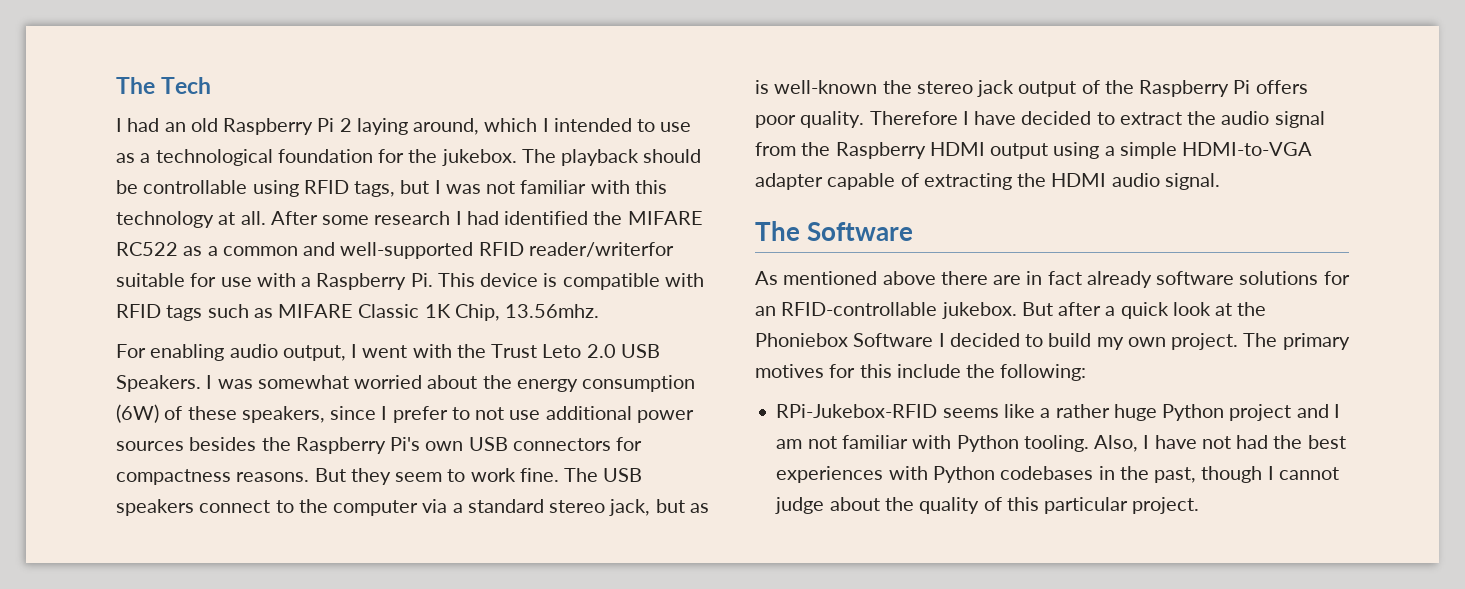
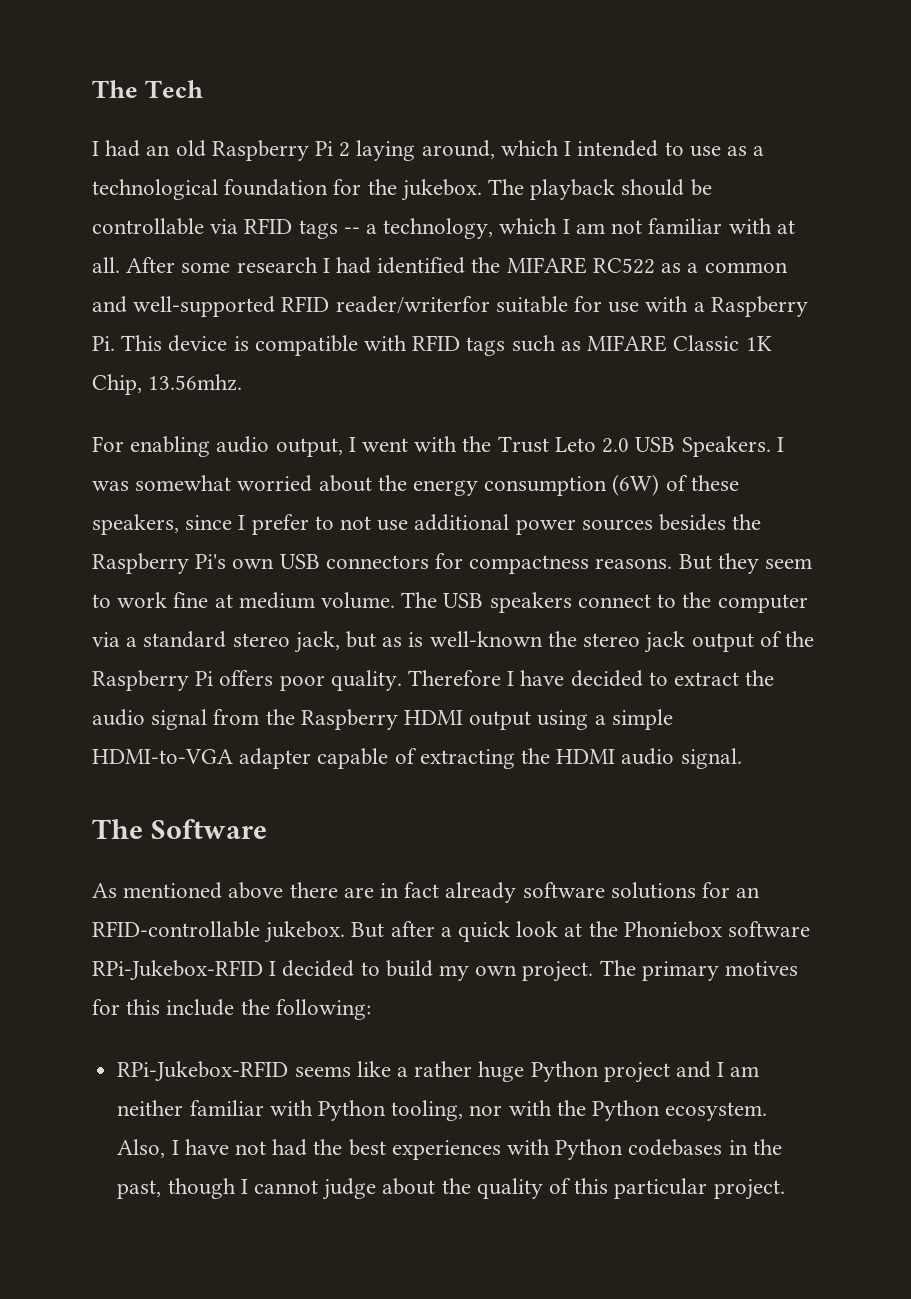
- The playback should be controllable using RFID tags, but I was not familiar with this technology at all.
+ The playback should be controllable via RFID tags -- a technology, which I am not familiar with at all.
- But they seem to work fine.
+ But they seem to work fine at medium volume.
- But after a quick look at the Phoniebox Software I decided to build my own project.
+ But after a quick look at the Phoniebox software RPi-Jukebox-RFID I decided to build my own project.
- RPi-Jukebox-RFID seems like a rather huge Python project and I am not familiar with Python tooling.
+ RPi-Jukebox-RFID seems like a rather huge Python project and I am neither familiar with Python tooling, nor with the Python ecosystem.

